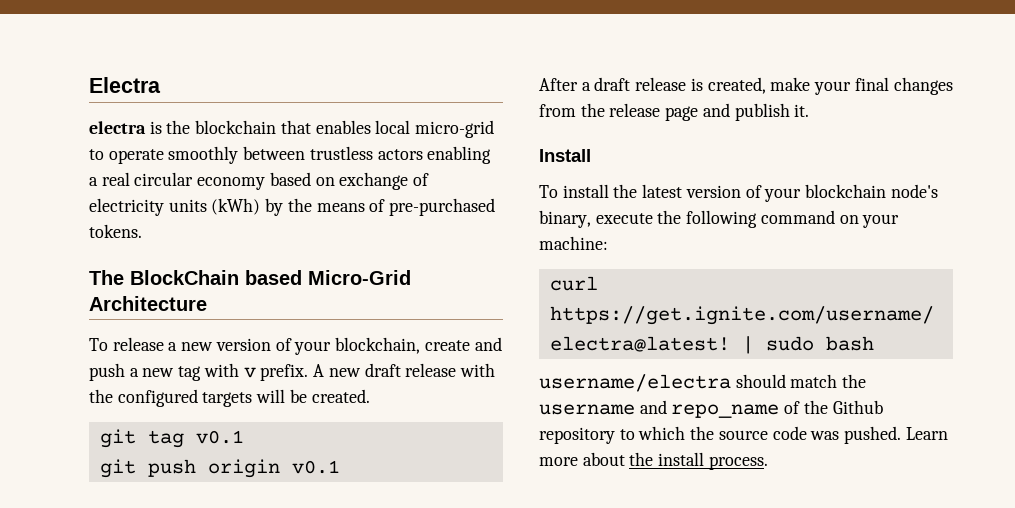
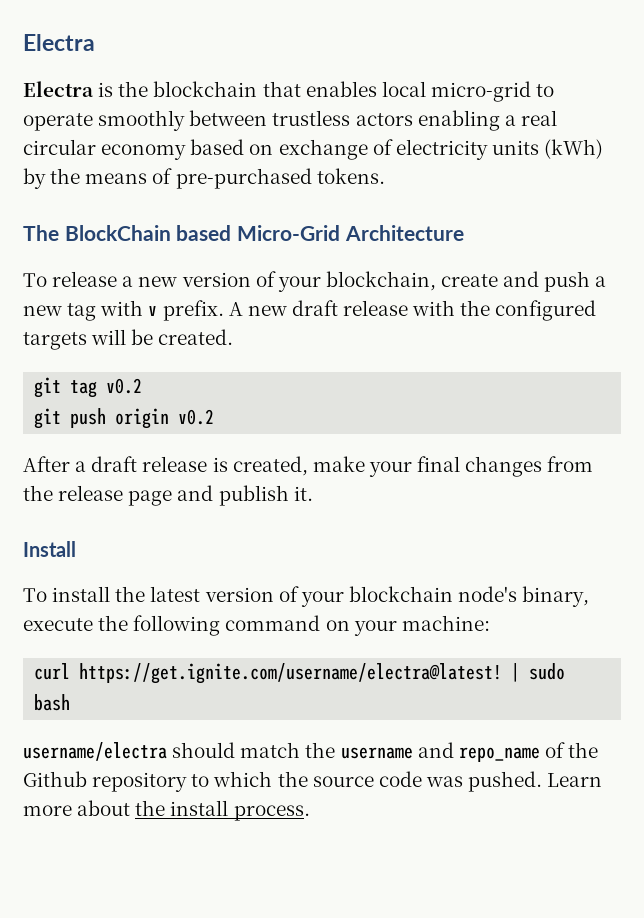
- electra is the blockchain that enables local micro-grid to operate smoothly between trustless actors enabling a real circular economy based on exchange of electricity units (kWh) by the means of pre-purchased tokens.
+ Electra is the blockchain that enables local micro-grid to operate smoothly between trustless actors enabling a real circular economy based on exchange of electricity units (kWh) by the means of pre-purchased tokens.
- git tag v0.1
+ git tag v0.2
- git push origin v0.1
+ git push origin v0.2

